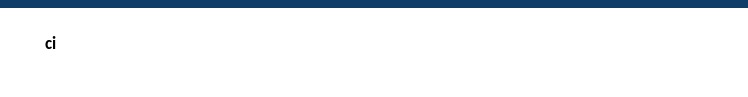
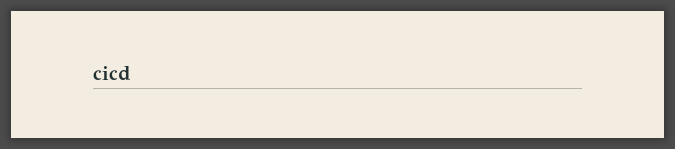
- ci
+ cicd

